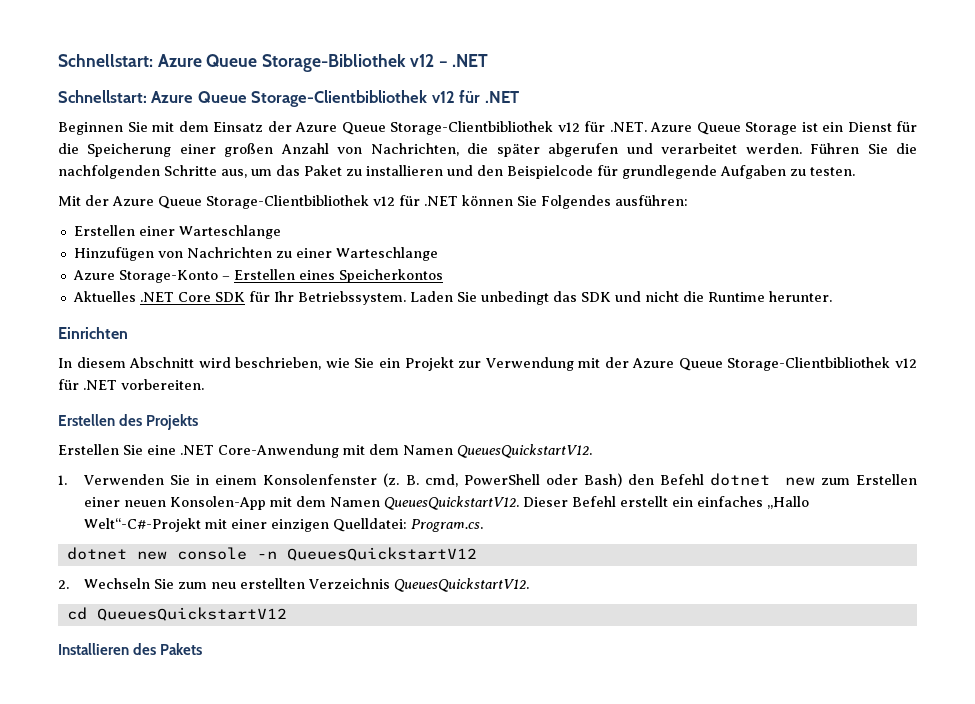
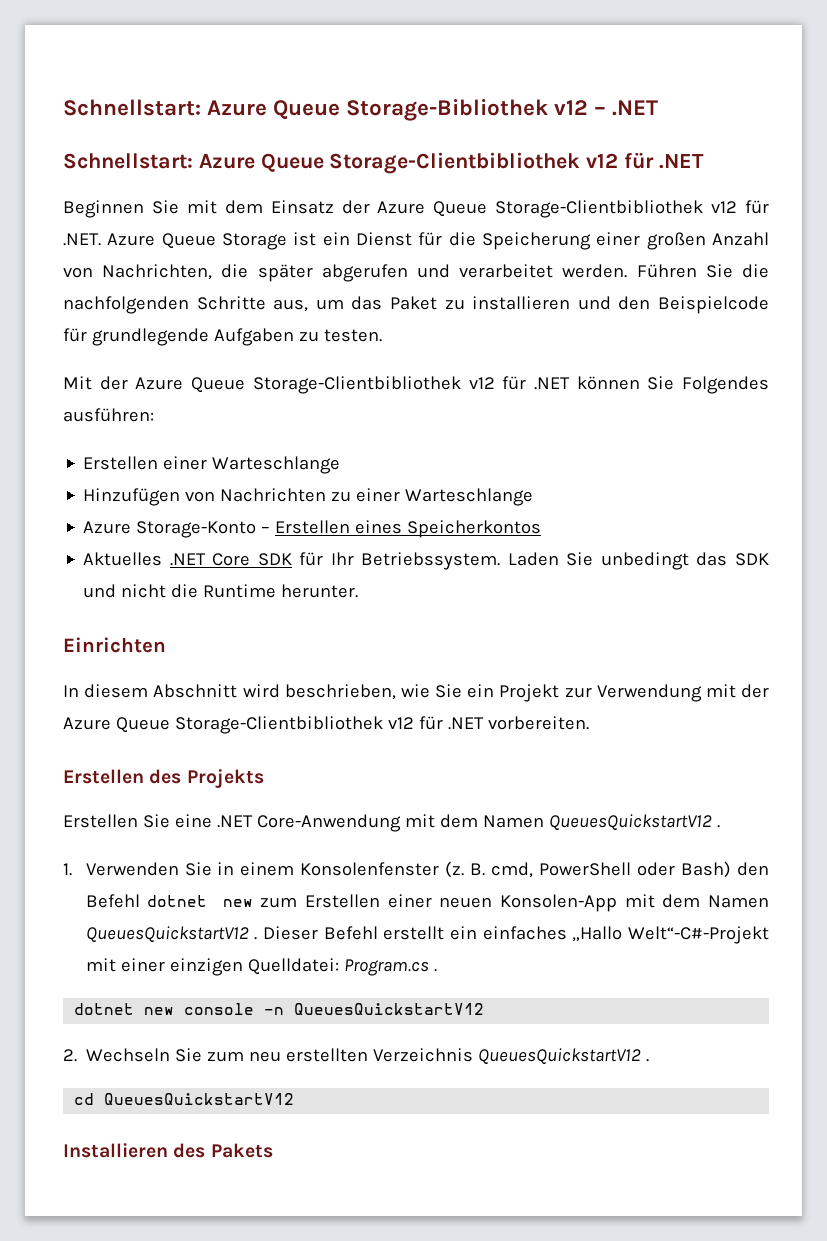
- Erstellen Sie eine .NET Core-Anwendung mit dem Namen QueuesQuickstartV12.
+ Erstellen Sie eine .NET Core-Anwendung mit dem Namen QueuesQuickstartV12 .
- B. cmd, PowerShell oder Bash) den Befehl dotnet new zum Erstellen einer neuen Konsolen-App mit dem Namen QueuesQuickstartV12.
+ B. cmd, PowerShell oder Bash) den Befehl dotnet new zum Erstellen einer neuen Konsolen-App mit dem Namen QueuesQuickstartV12 .
- Dieser Befehl erstellt ein einfaches „Hallo Welt“-C#-Projekt mit einer einzigen Quelldatei: Program.cs.
+ Dieser Befehl erstellt ein einfaches „Hallo Welt“-C#-Projekt mit einer einzigen Quelldatei: Program.cs .
- 2. Wechseln Sie zum neu erstellten Verzeichnis QueuesQuickstartV12.
+ 2. Wechseln Sie zum neu erstellten Verzeichnis QueuesQuickstartV12 .

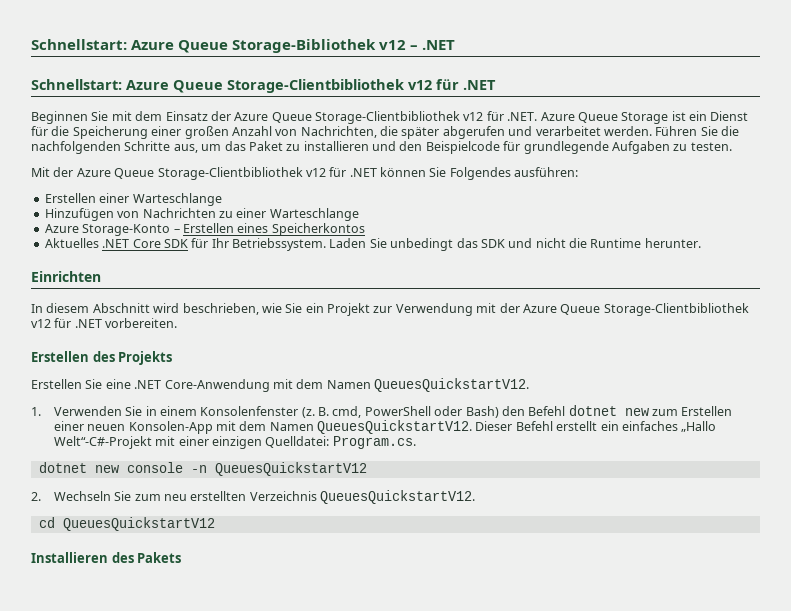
- Erstellen Sie eine .NET Core-Anwendung mit dem Namen QueuesQuickstartV12 .
+ Erstellen Sie eine .NET Core-Anwendung mit dem Namen QueuesQuickstartV12.
- B. cmd, PowerShell oder Bash) den Befehl dotnet new zum Erstellen einer neuen Konsolen-App mit dem Namen QueuesQuickstartV12 .
+ B. cmd, PowerShell oder Bash) den Befehl dotnet new zum Erstellen einer neuen Konsolen-App mit dem Namen QueuesQuickstartV12.
- Dieser Befehl erstellt ein einfaches „Hallo Welt“-C#-Projekt mit einer einzigen Quelldatei: Program.cs .
+ Dieser Befehl erstellt ein einfaches „Hallo Welt“-C#-Projekt mit einer einzigen Quelldatei: Program.cs.
- 2. Wechseln Sie zum neu erstellten Verzeichnis QueuesQuickstartV12 .
+ 2. Wechseln Sie zum neu erstellten Verzeichnis QueuesQuickstartV12.

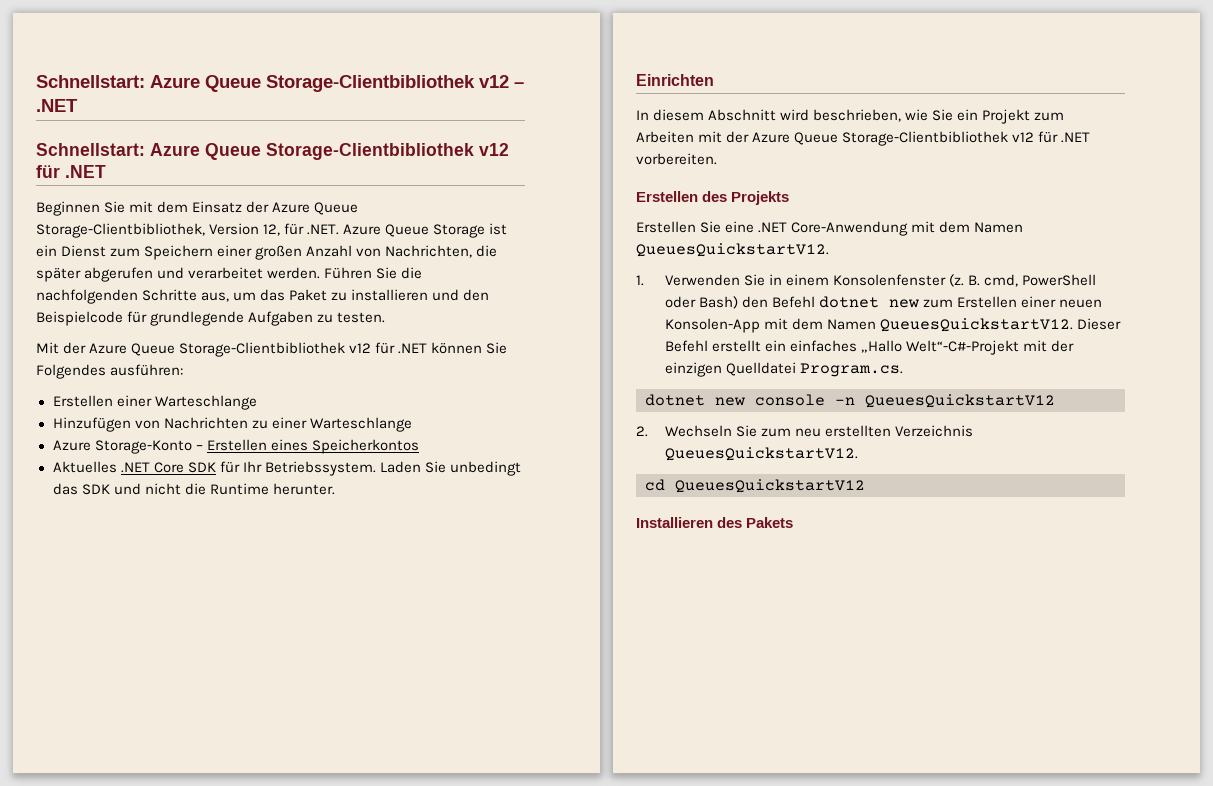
- Schnellstart: Azure Queue Storage-Bibliothek v12 – .NET
+ Schnellstart: Azure Queue Storage-Clientbibliothek v12 – .NET
- Beginnen Sie mit dem Einsatz der Azure Queue Storage-Clientbibliothek v12 für .NET. Azure Queue Storage ist ein Dienst für die Speicherung einer großen Anzahl von Nachrichten, die später abgerufen und verarbeitet werden.
+ Beginnen Sie mit dem Einsatz der Azure Queue Storage-Clientbibliothek, Version 12, für .NET. Azure Queue Storage ist ein Dienst zum Speichern einer großen Anzahl von Nachrichten, die später abgerufen und verarbeitet werden.
- In diesem Abschnitt wird beschrieben, wie Sie ein Projekt zur Verwendung mit der Azure Queue Storage-Clientbibliothek v12 für .NET vorbereiten.
+ In diesem Abschnitt wird beschrieben, wie Sie ein Projekt zum Arbeiten mit der Azure Queue Storage-Clientbibliothek v12 für .NET vorbereiten.
- Dieser Befehl erstellt ein einfaches „Hallo Welt“-C#-Projekt mit einer einzigen Quelldatei: Program.cs.
+ Dieser Befehl erstellt ein einfaches „Hallo Welt“-C#-Projekt mit der einzigen Quelldatei Program.cs.

